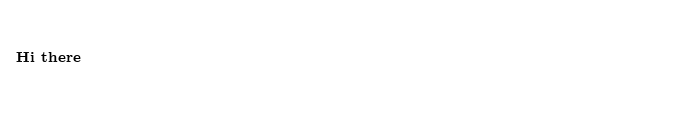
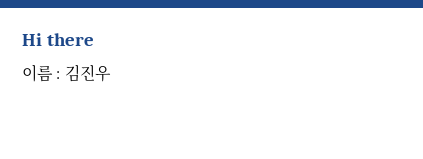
+ 이름 : 김진우

